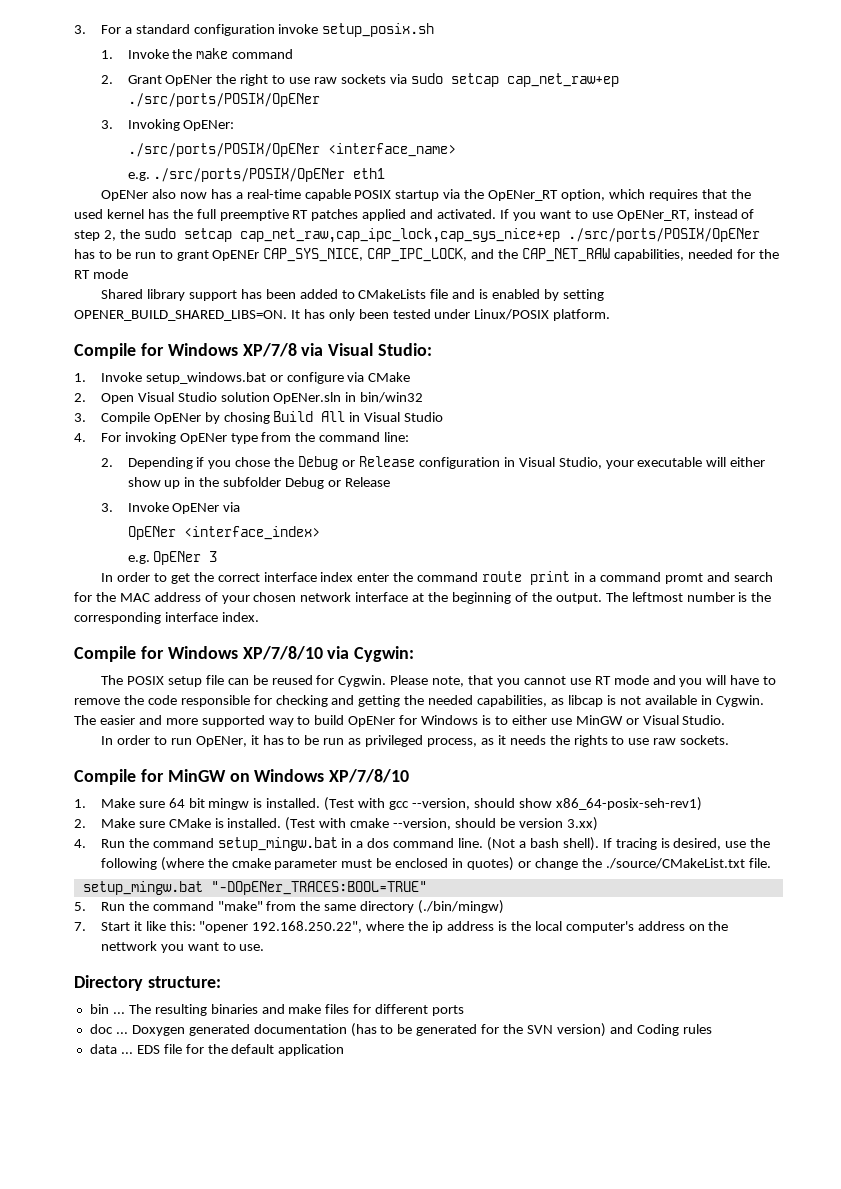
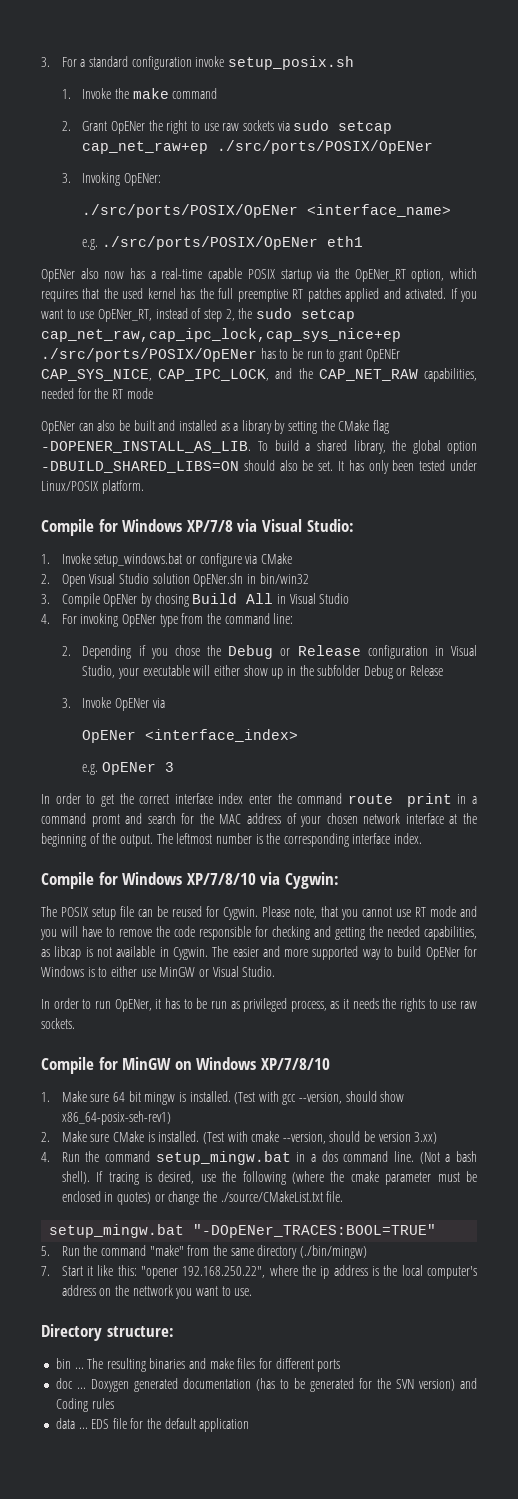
- Shared library support has been added to CMakeLists file and is enabled by setting OPENER_BUILD_SHARED_LIBS=ON.
+ OpENer can also be built and installed as a library by setting the CMake flag -DOPENER_INSTALL_AS_LIB. To build a shared library, the global option -DBUILD_SHARED_LIBS=ON should also be set.

